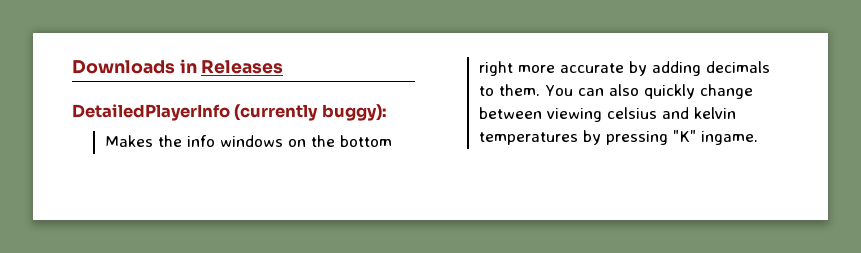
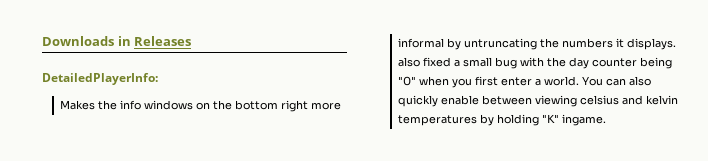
- DetailedPlayerInfo (currently buggy):
+ DetailedPlayerInfo:
- Makes the info windows on the bottom right more accurate by adding decimals to them.
+ Makes the info windows on the bottom right more informal by untruncating the numbers it displays. also fixed a small bug with the day counter being "0" when you first enter a world.
- You can also quickly change between viewing celsius and kelvin temperatures by pressing "K" ingame.
+ You can also quickly enable between viewing celsius and kelvin temperatures by holding "K" ingame.

